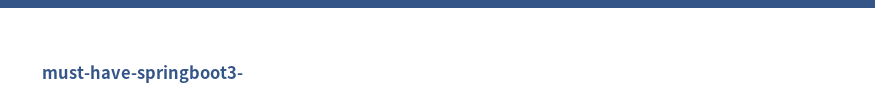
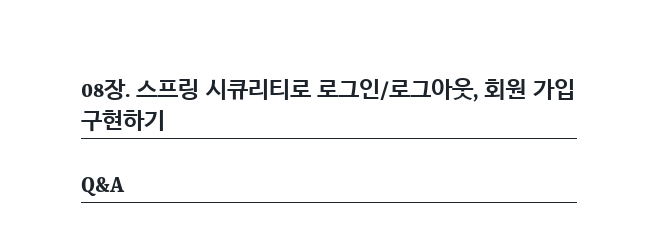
- must-have-springboot3-
+ 08장. 스프링 시큐리티로 로그인/로그아웃, 회원 가입 구현하기
+ Q&A

